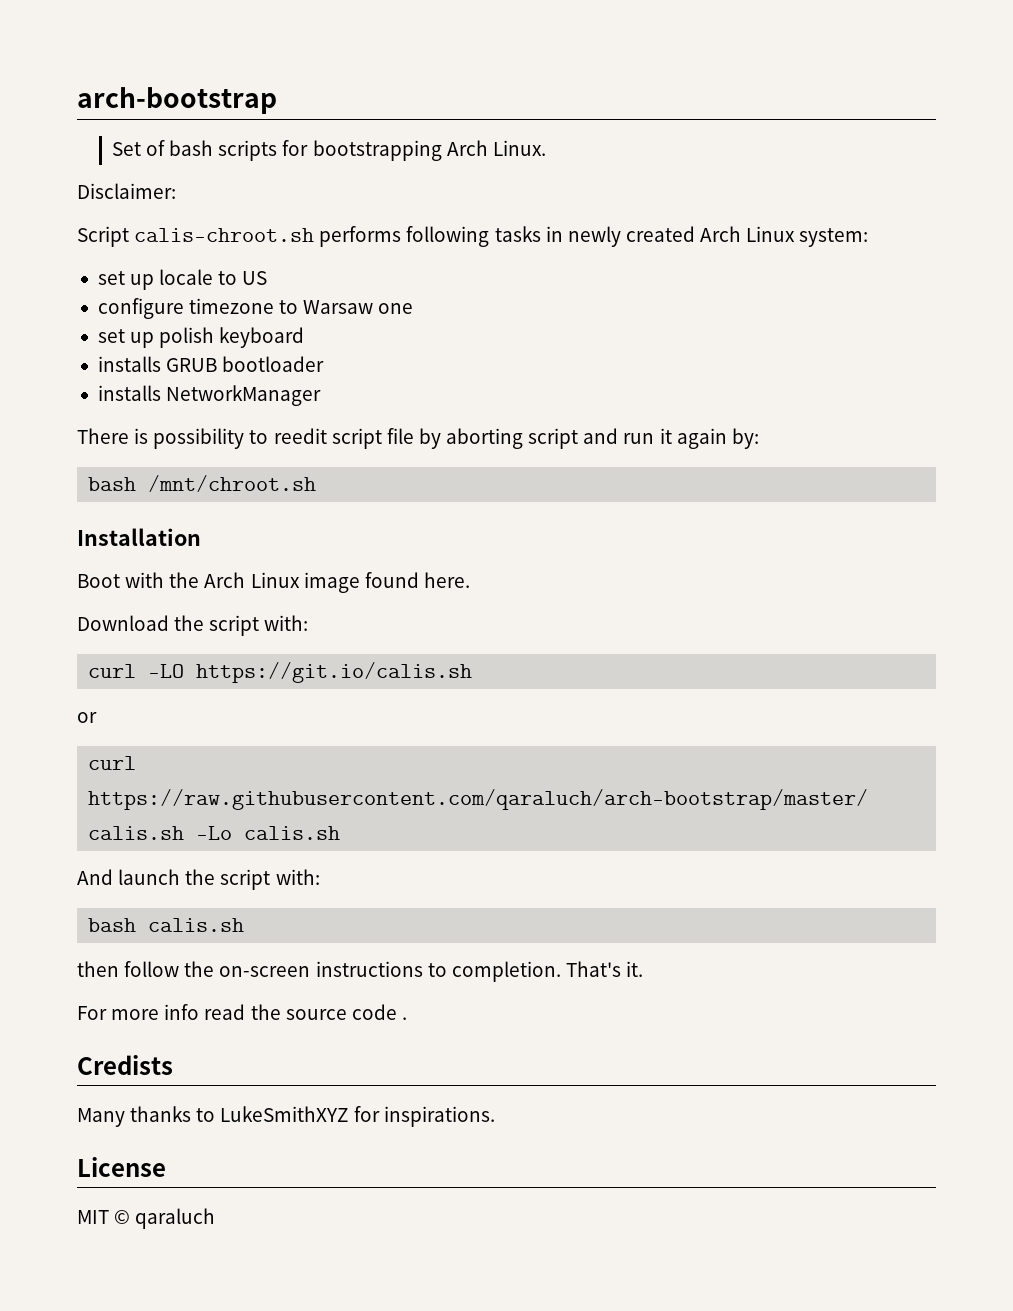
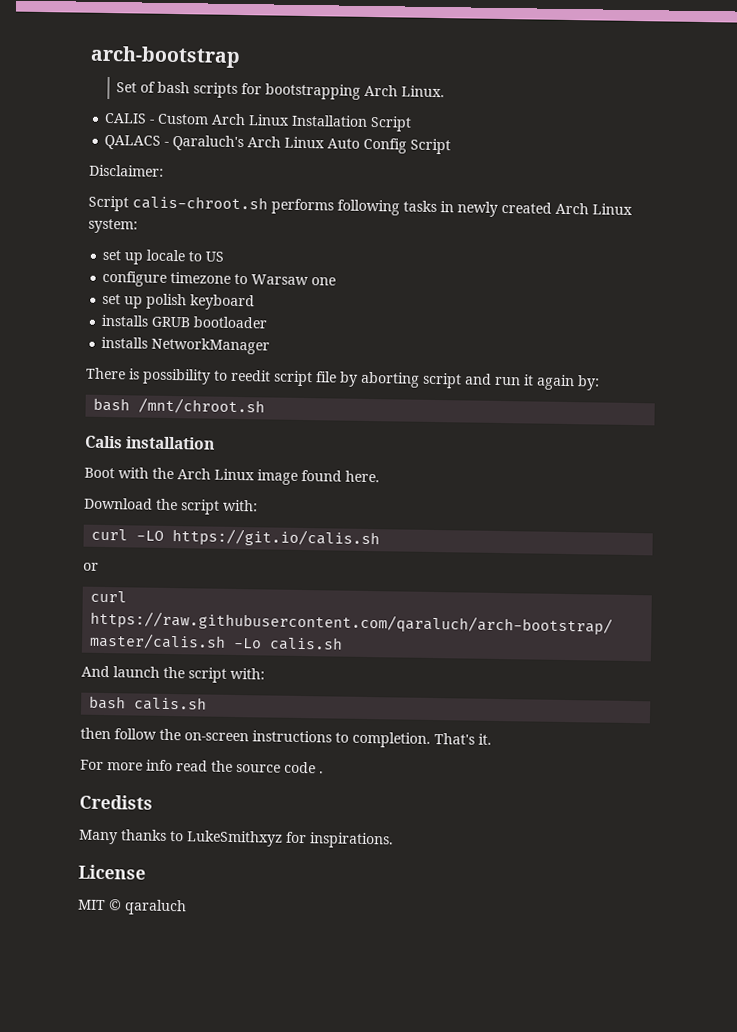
+ CALIS - Custom Arch Linux Installation Script
+ QALACS - Qaraluch's Arch Linux Auto Config Script
- Installation
+ Calis installation
- Many thanks to LukeSmithXYZ for inspirations.
+ Many thanks to LukeSmithxyz for inspirations.

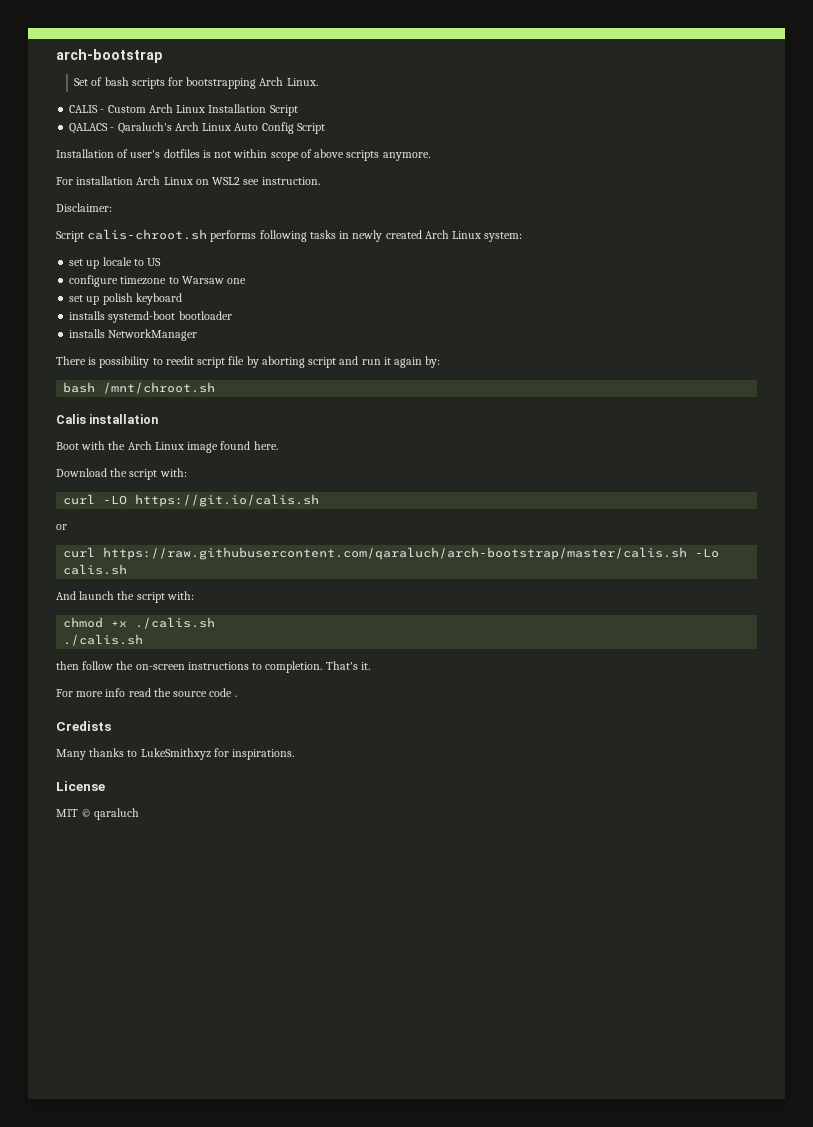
+ Installation of user's dotfiles is not within scope of above scripts anymore.
+ For installation Arch Linux on WSL2 see instruction.
- installs GRUB bootloader
+ installs systemd-boot bootloader
- bash calis.sh
+ chmod +x ./calis.sh
+ ./calis.sh

